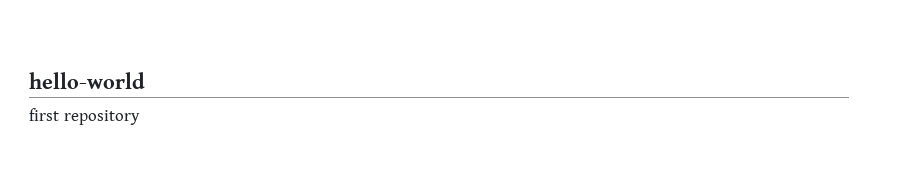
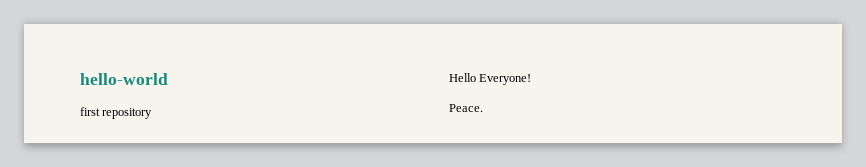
+ Hello Everyone!
+ Peace.

